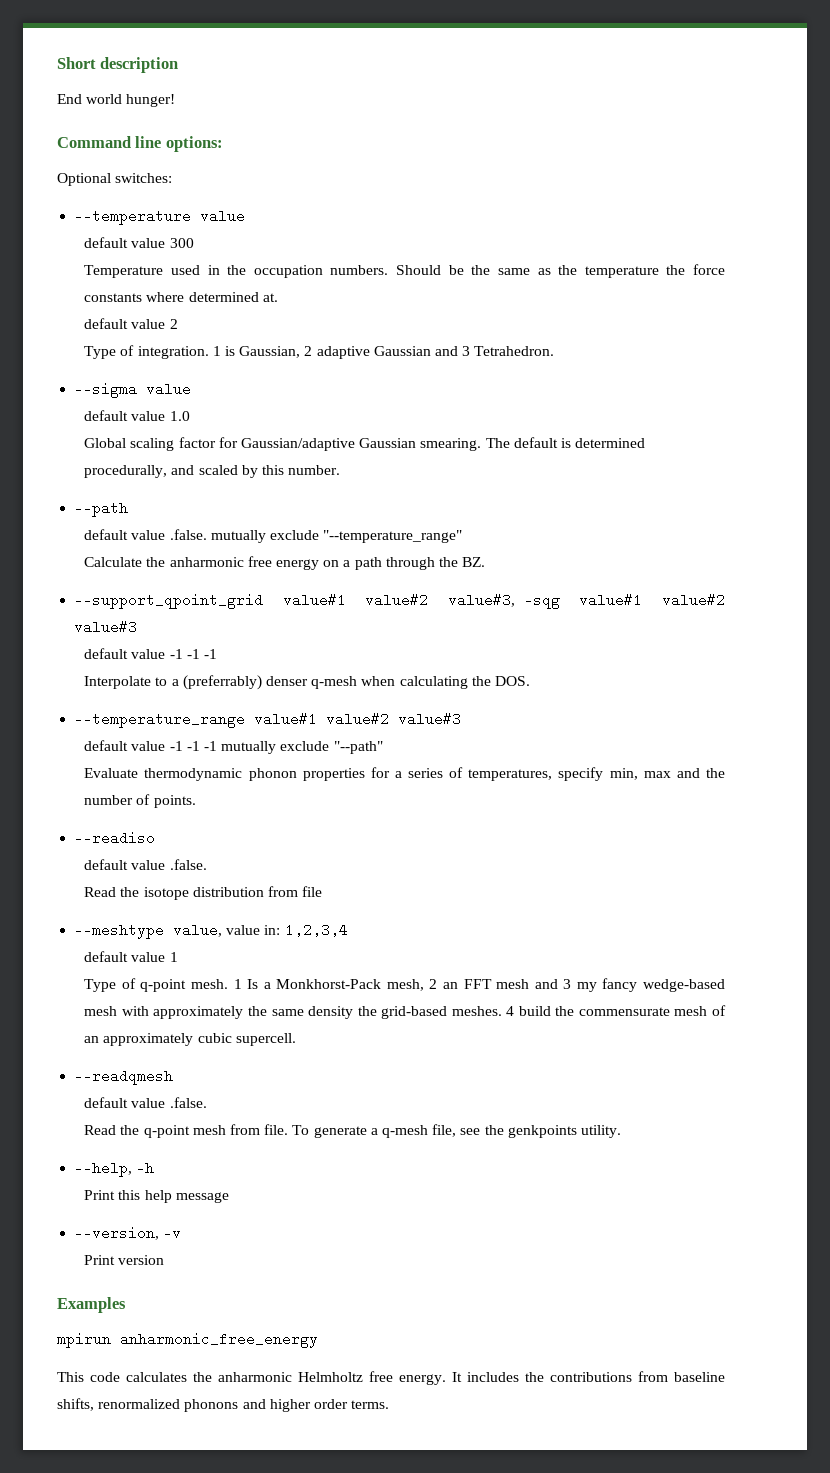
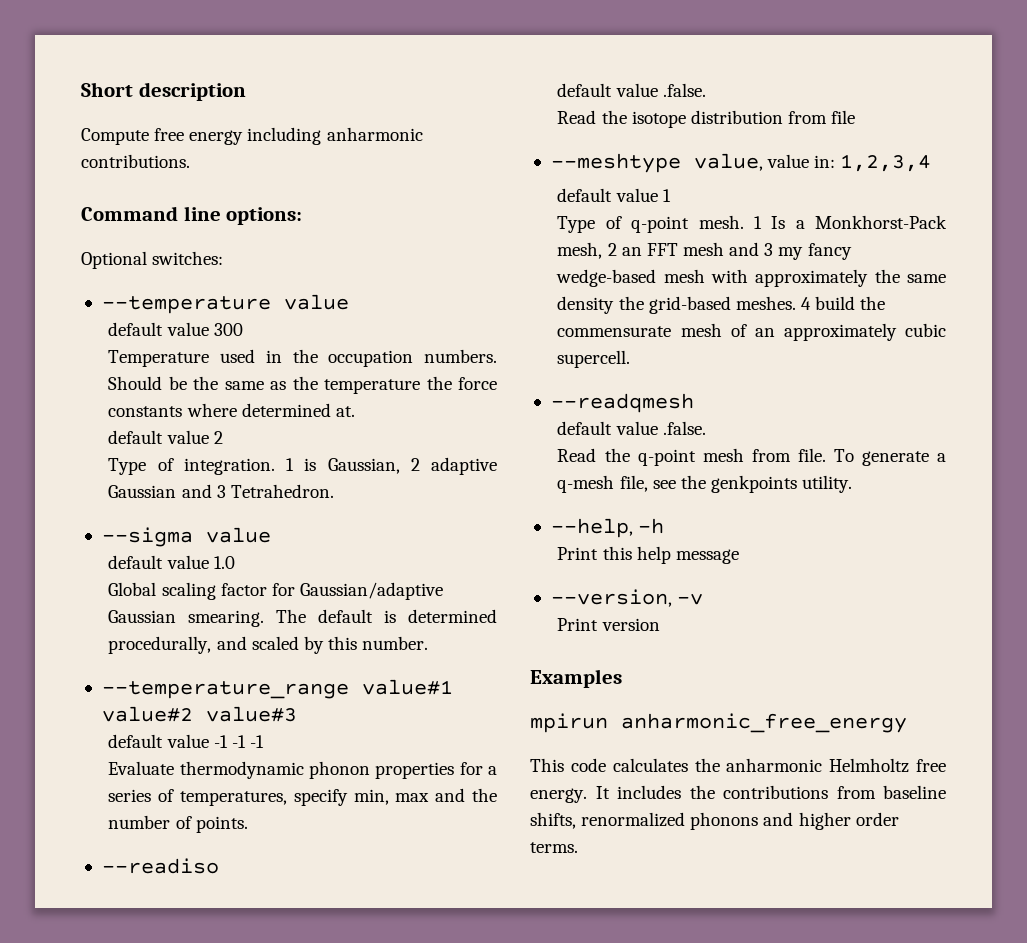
- End world hunger!
+ Compute free energy including anharmonic contributions.
- --path
- default value .false. mutually exclude "--temperature_range"
- Calculate the anharmonic free energy on a path through the BZ.
- --support_qpoint_grid value#1 value#2 value#3, -sqg value#1 value#2 value#3
- default value -1 -1 -1
- Interpolate to a (preferrably) denser q-mesh when calculating the DOS.
- default value -1 -1 -1 mutually exclude "--path"
+ default value -1 -1 -1

